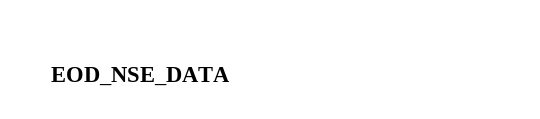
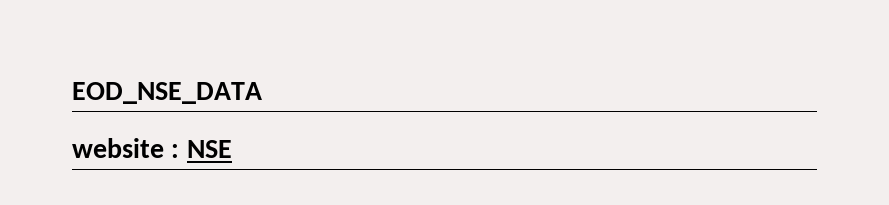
+ website : NSE

